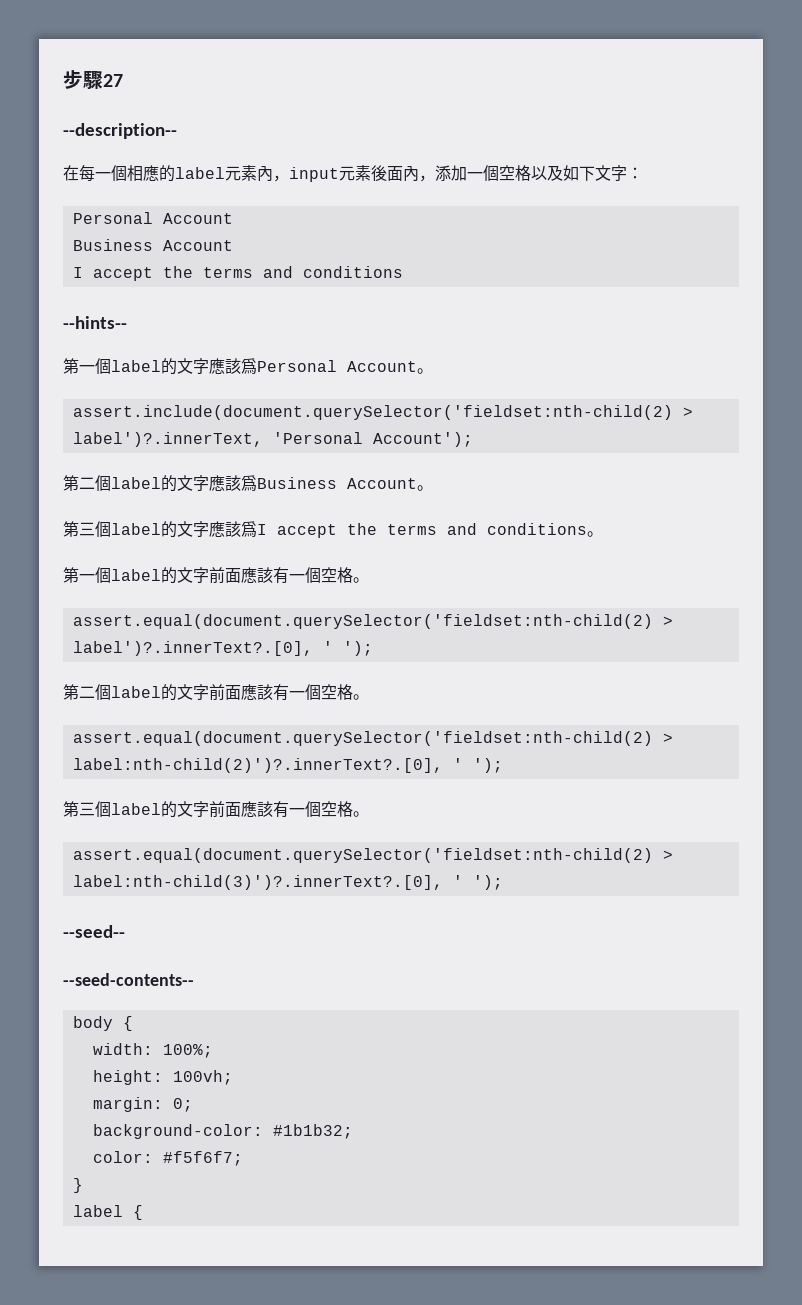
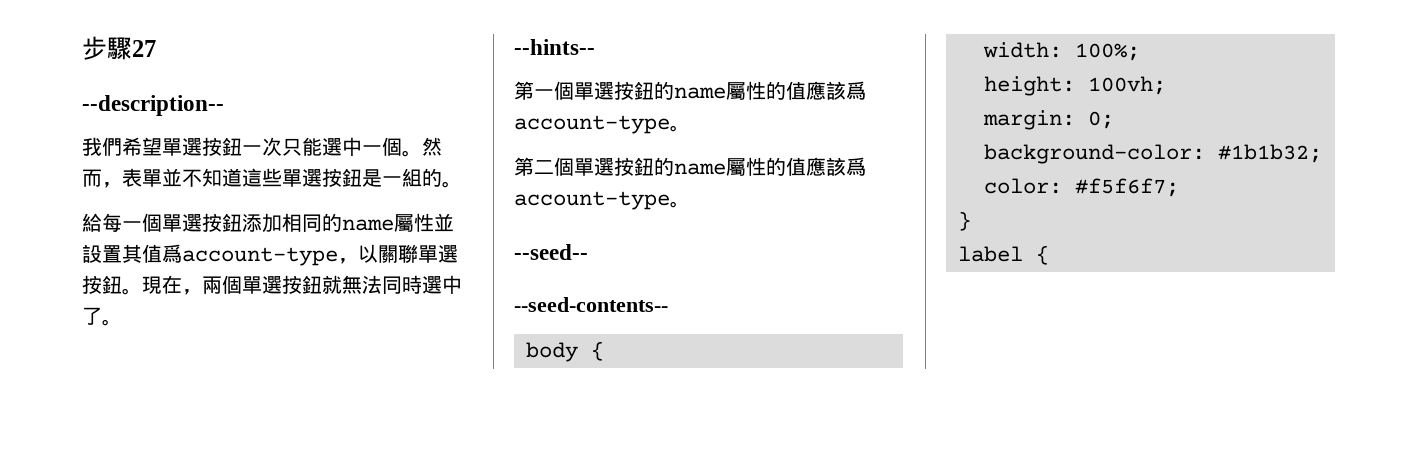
- 在每一個相應的label元素內，input元素後面內，添加一個空格以及如下文字：
- Personal Account
- Business Account
- I accept the terms and conditions
+ 我們希望單選按鈕一次只能選中一個。然而，表單並不知道這些單選按鈕是一組的。
+ 給每一個單選按鈕添加相同的name屬性並設置其值爲account-type，以關聯單選按鈕。現在，兩個單選按鈕就無法同時選中了。
  --hints--
- 第一個label的文字應該爲Personal Account。
- assert.include(document.querySelector('fieldset:nth-child(2) > label')?.innerText, 'Personal Account');
- 第二個label的文字應該爲Business Account。
- 第三個label的文字應該爲I accept the terms and conditions。
- 第一個label的文字前面應該有一個空格。
- assert.equal(document.querySelector('fieldset:nth-child(2) > label')?.innerText?.[0], ' ');
- 第二個label的文字前面應該有一個空格。
- assert.equal(document.querySelector('fieldset:nth-child(2) > label:nth-child(2)')?.innerText?.[0], ' ');
- 第三個label的文字前面應該有一個空格。
- assert.equal(document.querySelector('fieldset:nth-child(2) > label:nth-child(3)')?.innerText?.[0], ' ');
+ 第一個單選按鈕的name屬性的值應該爲account-type。
+ 第二個單選按鈕的name屬性的值應該爲account-type。

